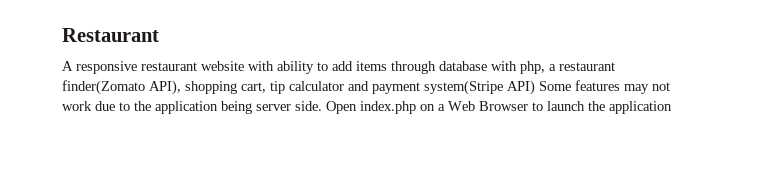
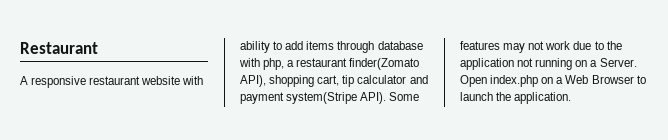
- A responsive restaurant website with ability to add items through database with php, a restaurant finder(Zomato API), shopping cart, tip calculator and payment system(Stripe API) Some features may not work due to the application being server side.
+ A responsive restaurant website with ability to add items through database with php, a restaurant finder(Zomato API), shopping cart, tip calculator and payment system(Stripe API). Some features may not work due to the application not running on a Server.
- Open index.php on a Web Browser to launch the application
+ Open index.php on a Web Browser to launch the application.

